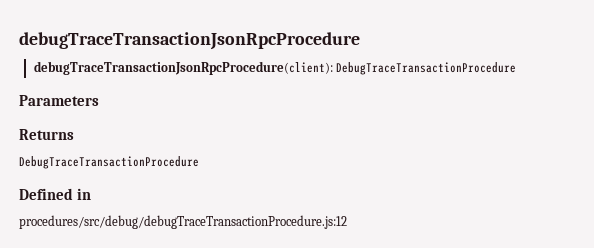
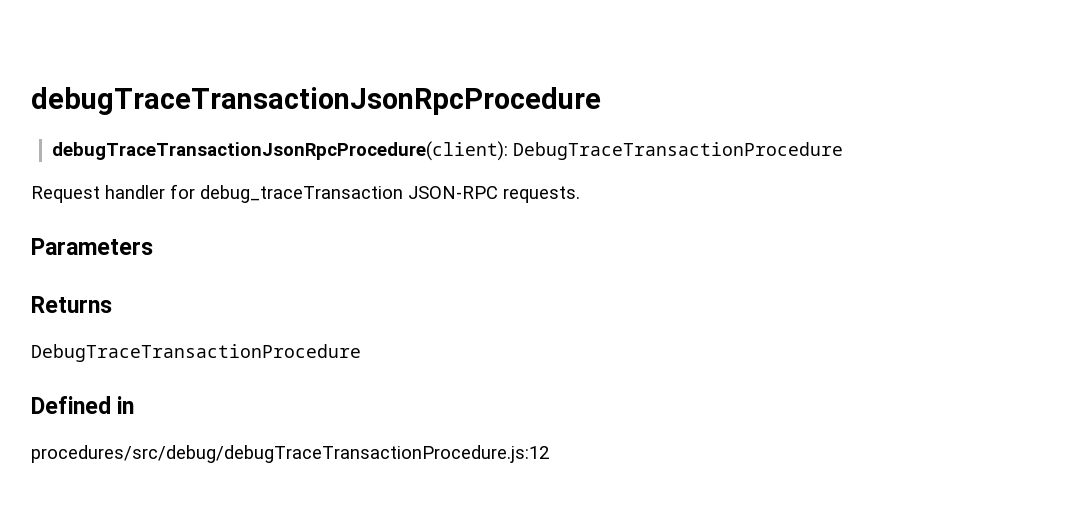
+ Request handler for debug_traceTransaction JSON-RPC requests.

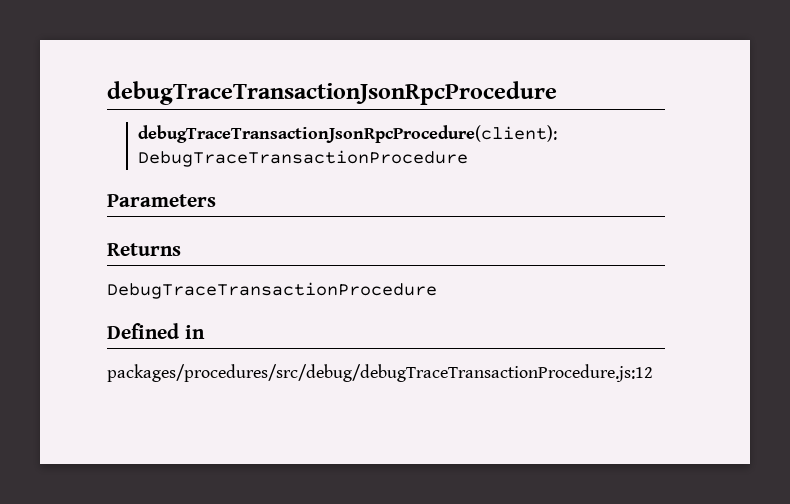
- Request handler for debug_traceTransaction JSON-RPC requests.
- procedures/src/debug/debugTraceTransactionProcedure.js:12
+ packages/procedures/src/debug/debugTraceTransactionProcedure.js:12

